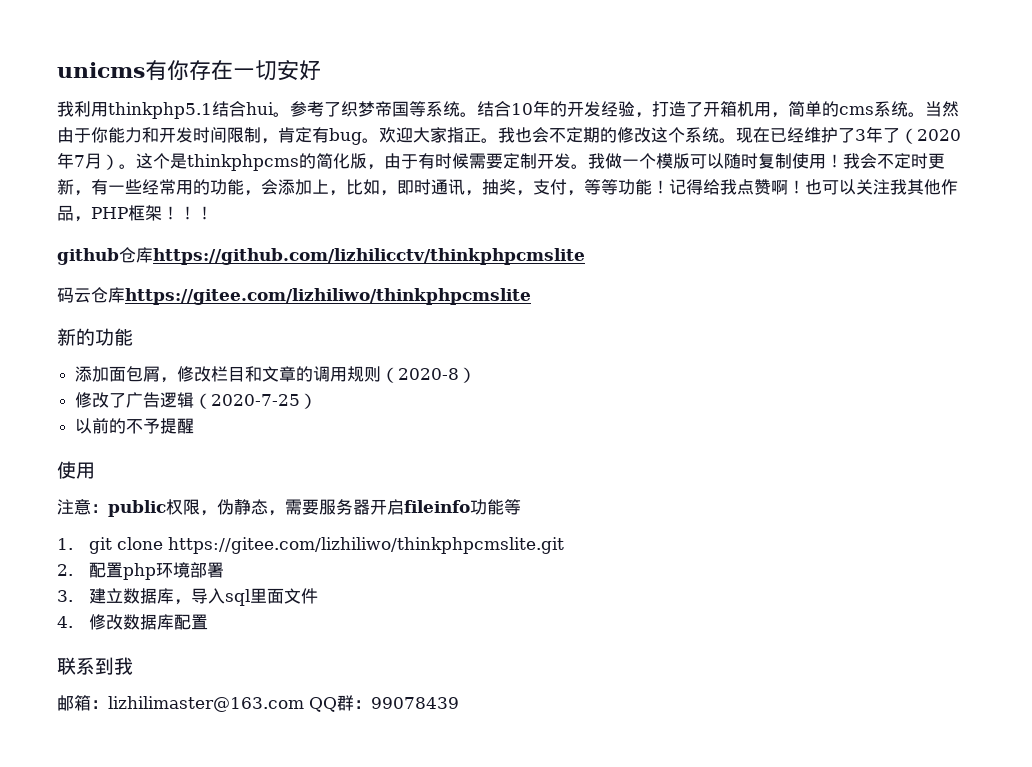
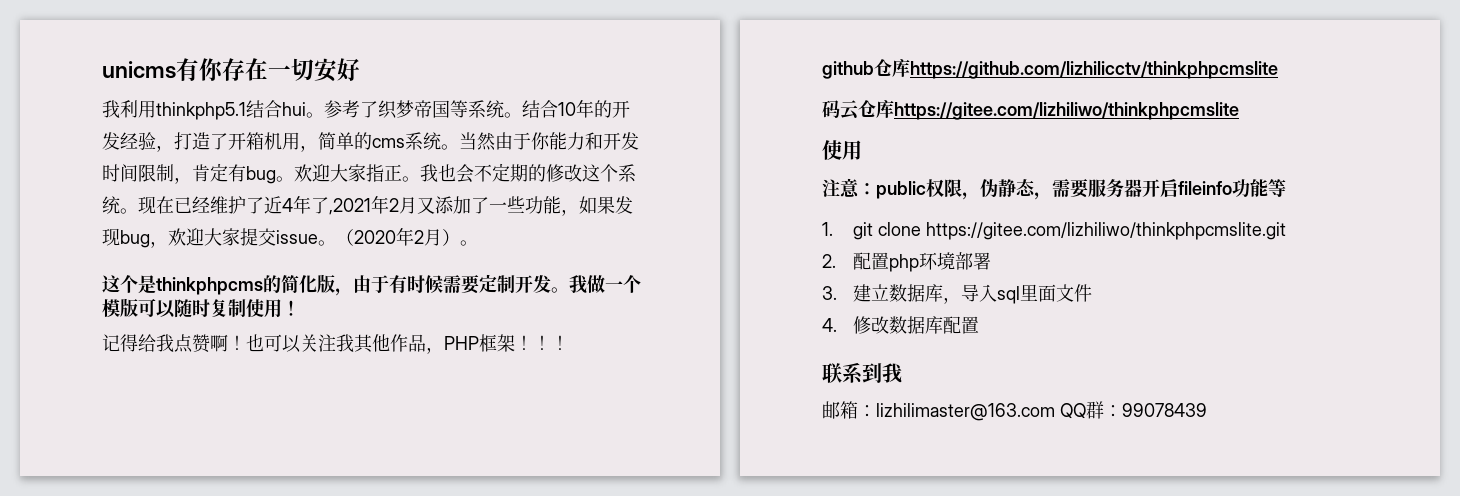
- 现在已经维护了3年了（2020年7月）。这个是thinkphpcms的简化版，由于有时候需要定制开发。
+ 现在已经维护了近4年了,2021年2月又添加了一些功能，如果发现bug，欢迎大家提交issue。（2020年2月）。
+ 这个是thinkphpcms的简化版，由于有时候需要定制开发。
- 我做一个模版可以随时复制使用！我会不定时更新，有一些经常用的功能，会添加上，比如，即时通讯，抽奖，支付，等等功能！记得给我点赞啊！
+ 我做一个模版可以随时复制使用！
+ 记得给我点赞啊！
- 新的功能
- 添加面包屑，修改栏目和文章的调用规则（2020-8）
- 修改了广告逻辑（2020-7-25）
- 以前的不予提醒

